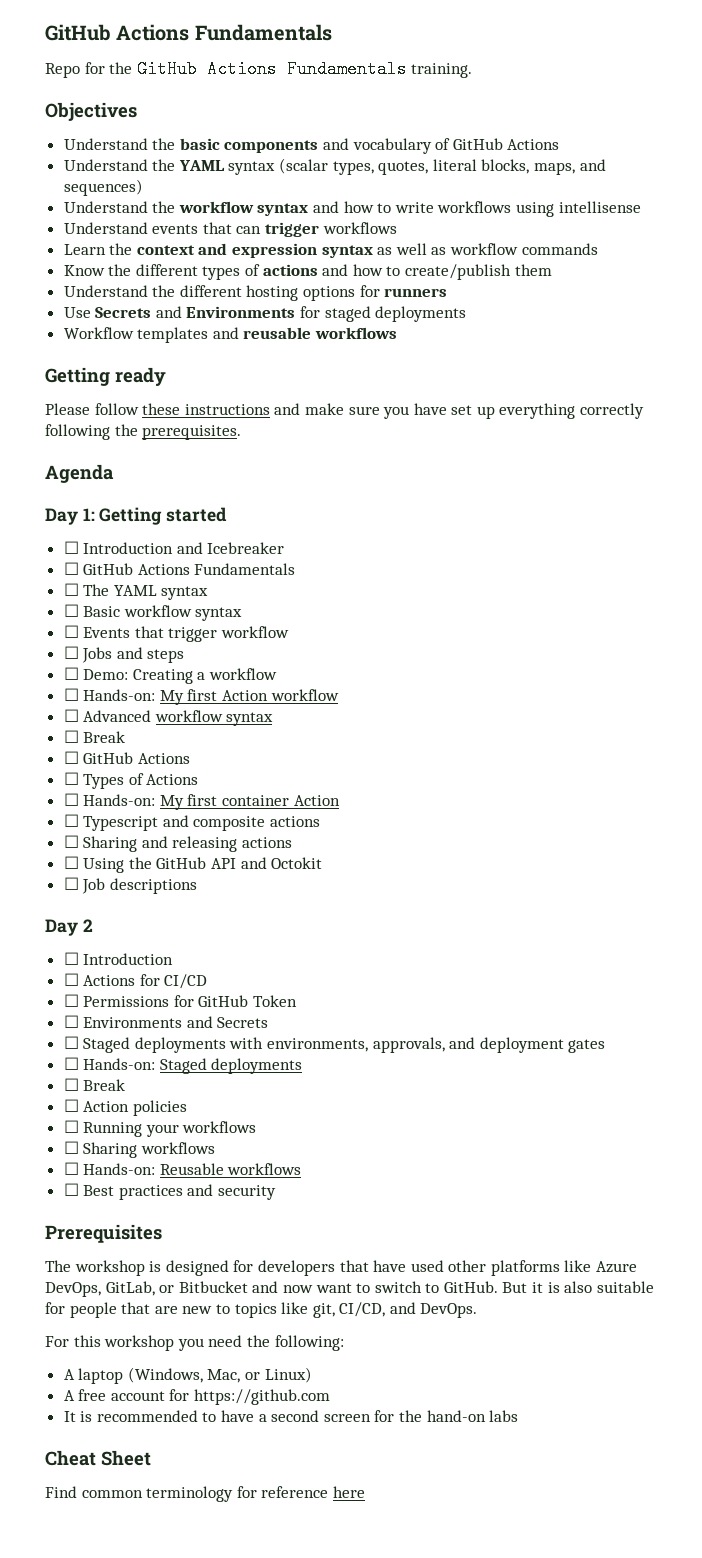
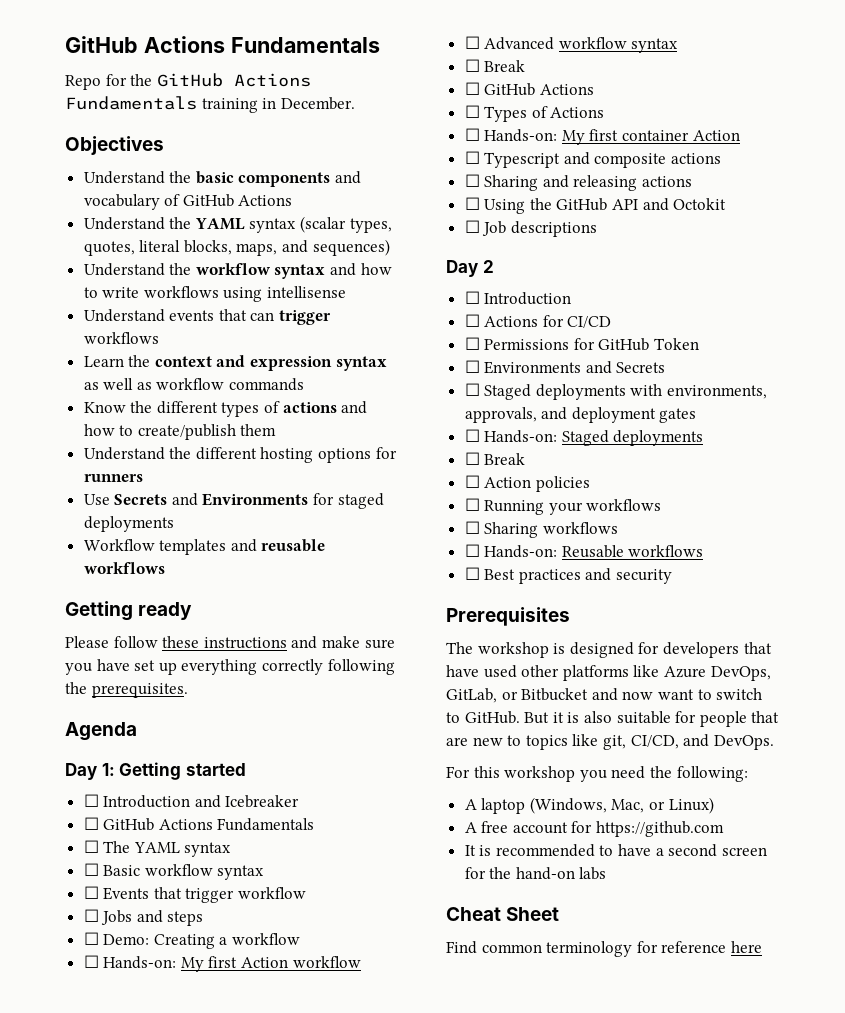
- Repo for the GitHub Actions Fundamentals training.
+ Repo for the GitHub Actions Fundamentals training in December.

